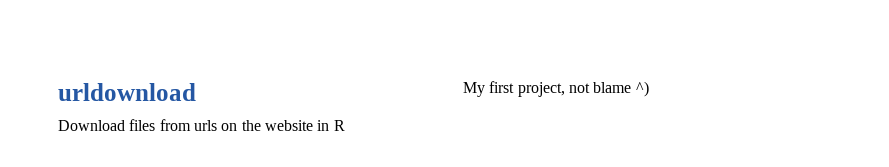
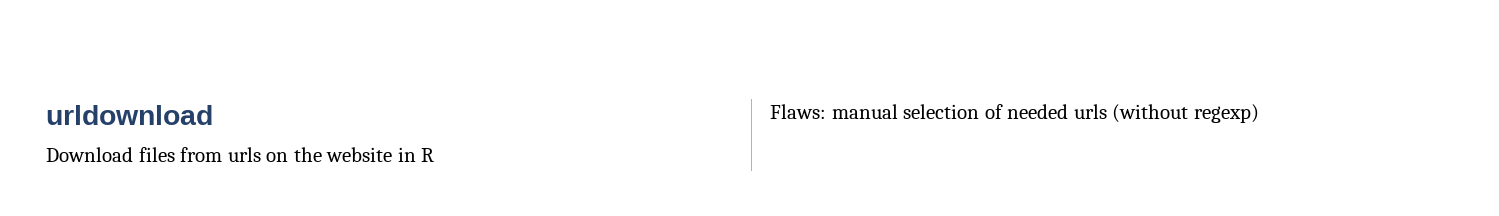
- My first project, not blame ^)
+ Flaws: manual selection of needed urls (without regexp)

